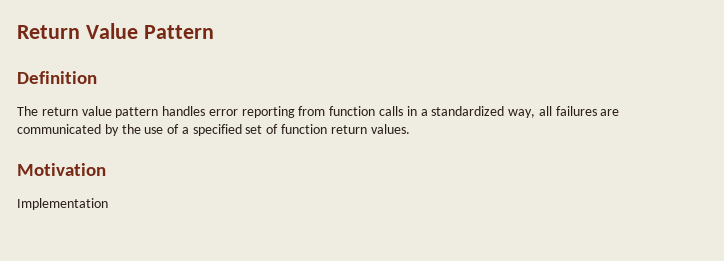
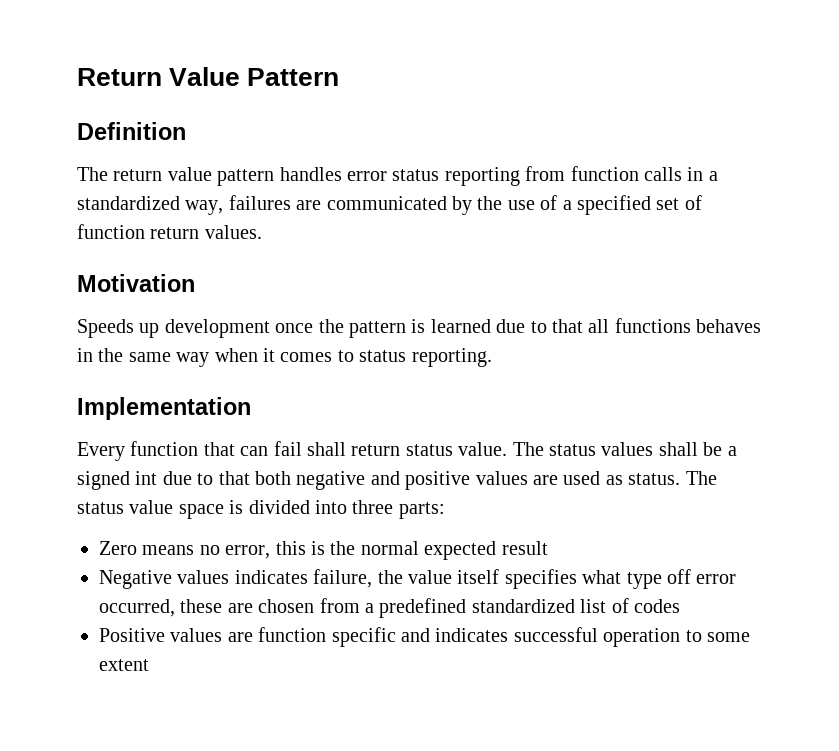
- The return value pattern handles error reporting from function calls in a standardized way, all failures are communicated by the use of a specified set of function return values.
+ The return value pattern handles error status reporting from function calls in a standardized way, failures are communicated by the use of a specified set of function return values.
+ Speeds up development once the pattern is learned due to that all functions behaves in the same way when it comes to status reporting.
  Implementation
+ Every function that can fail shall return status value. The status values shall be a signed int due to that both negative and positive values are used as status. The status value space is divided into three parts:
+ Zero means no error, this is the normal expected result
+ Negative values indicates failure, the value itself specifies what type off error occurred, these are chosen from a predefined standardized list of codes
+ Positive values are function specific and indicates successful operation to some extent

